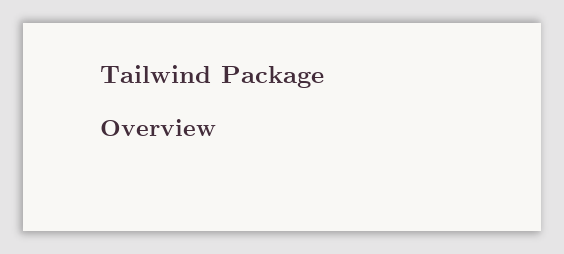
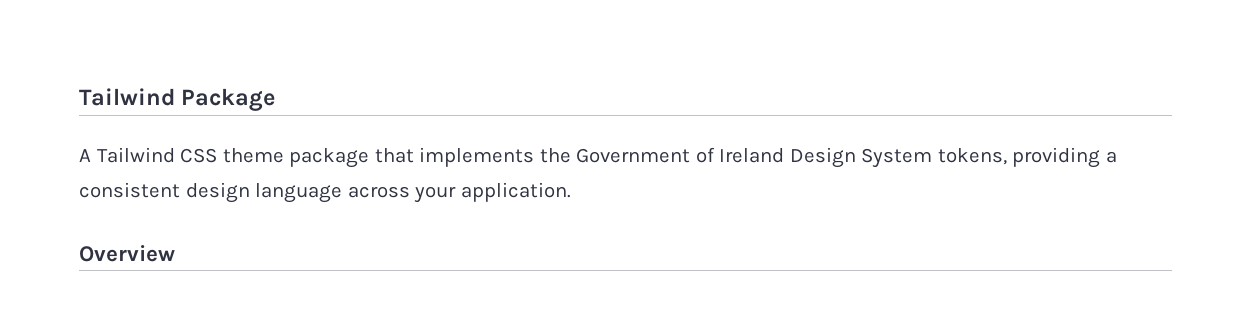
+ A Tailwind CSS theme package that implements the Government of Ireland Design System tokens, providing a consistent design language across your application.

